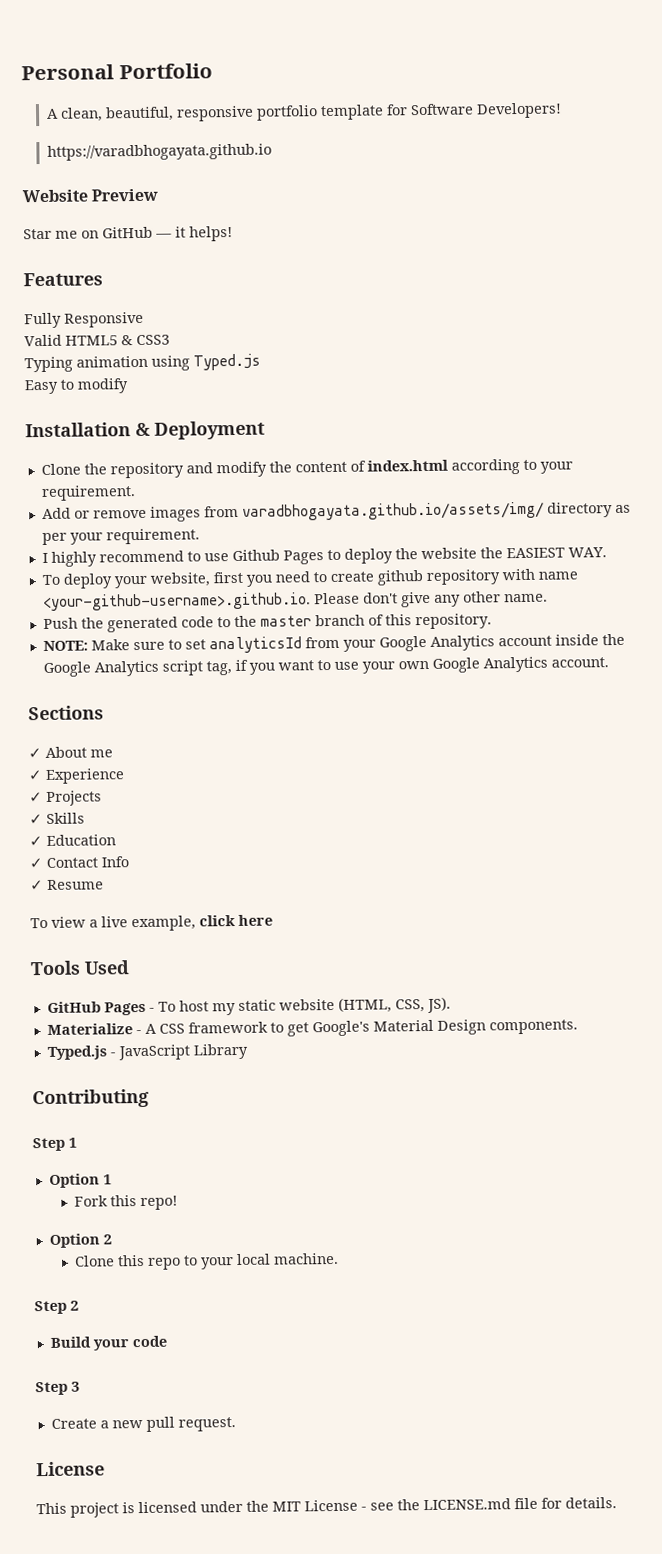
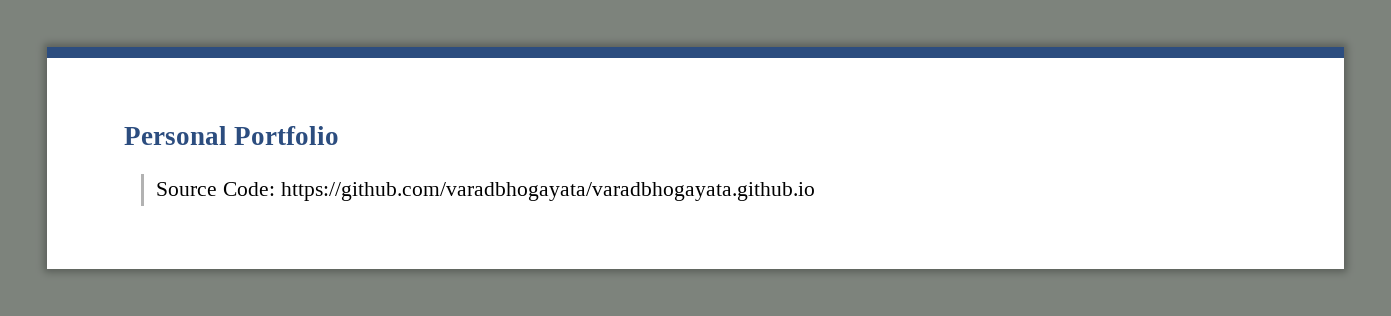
- A clean, beautiful, responsive portfolio template for Software Developers!
- https://varadbhogayata.github.io
- Website Preview
- Star me on GitHub — it helps!
- Features
- Fully Responsive
- Valid HTML5 & CSS3
- Typing animation using Typed.js
- Easy to modify
- Installation & Deployment
- Clone the repository and modify the content of index.html according to your requirement.
- Add or remove images from varadbhogayata.github.io/assets/img/ directory as per your requirement.
- I highly recommend to use Github Pages to deploy the website the EASIEST WAY.
- To deploy your website, first you need to create github repository with name <your-github-username>.github.io. Please don't give any other name.
- Push the generated code to the master branch of this repository.
- NOTE: Make sure to set analyticsId from your Google Analytics account inside the Google Analytics script tag, if you want to use your own Google Analytics account.
- Sections
- ✓ About me
- ✓ Experience
- ✓ Projects
- ✓ Skills
- ✓ Education
- ✓ Contact Info
- ✓ Resume
- To view a live example, click here
- Tools Used
- GitHub Pages - To host my static website (HTML, CSS, JS).
- Materialize - A CSS framework to get Google's Material Design components.
- Typed.js - JavaScript Library
- Contributing
- Step 1
- Option 1
- Fork this repo!
- Option 2
- Clone this repo to your local machine.
- Step 2
- Build your code
- Step 3
- Create a new pull request.
- License
- This project is licensed under the MIT License - see the LICENSE.md file for details.
+ Source Code: https://github.com/varadbhogayata/varadbhogayata.github.io

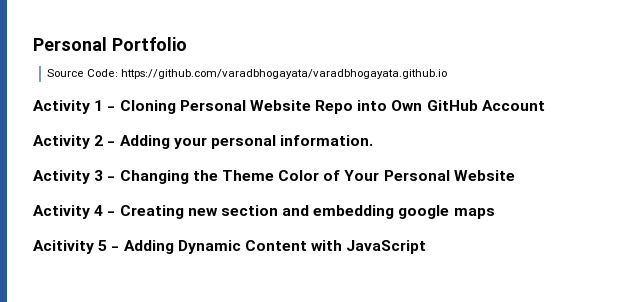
+ Activity 1 - Cloning Personal Website Repo into Own GitHub Account
+ Activity 2 - Adding your personal information.
+ Activity 3 - Changing the Theme Color of Your Personal Website
+ Activity 4 - Creating new section and embedding google maps
+ Acitivity 5 - Adding Dynamic Content with JavaScript

